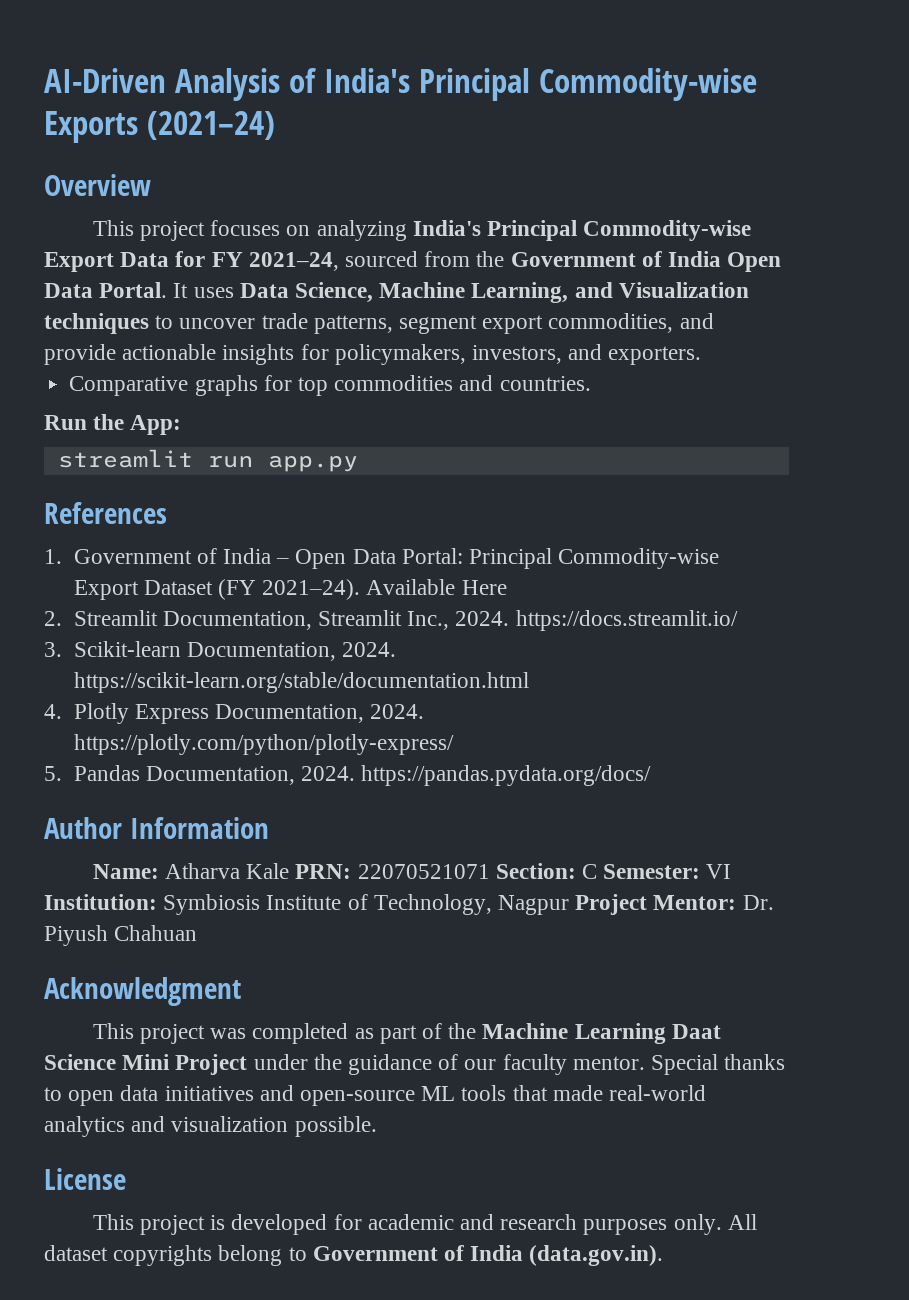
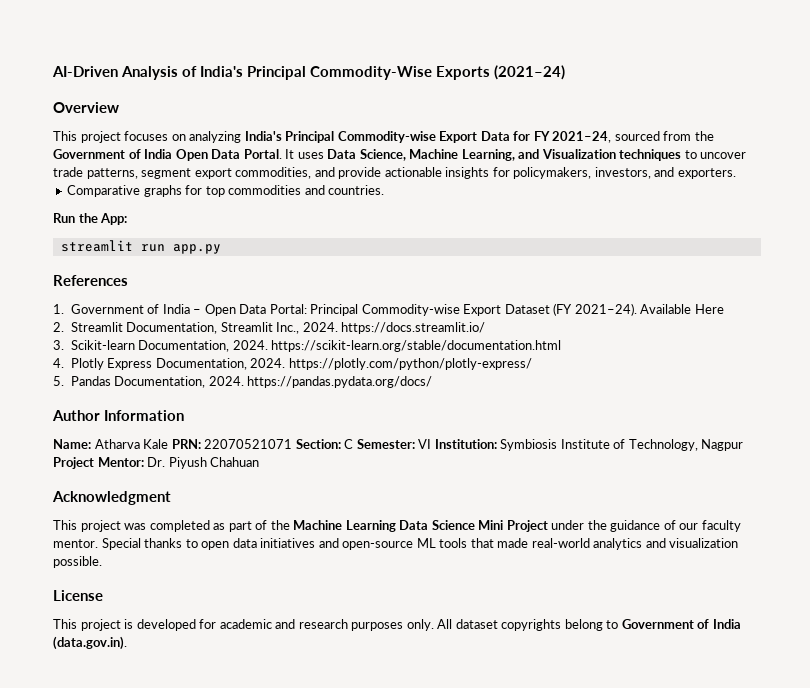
- AI-Driven Analysis of India's Principal Commodity-wise Exports (2021–24)
+ AI-Driven Analysis of India's Principal Commodity-Wise Exports (2021–24)
- This project was completed as part of the Machine Learning Daat Science Mini Project under the guidance of our faculty mentor.
+ This project was completed as part of the Machine Learning Data Science Mini Project under the guidance of our faculty mentor.

